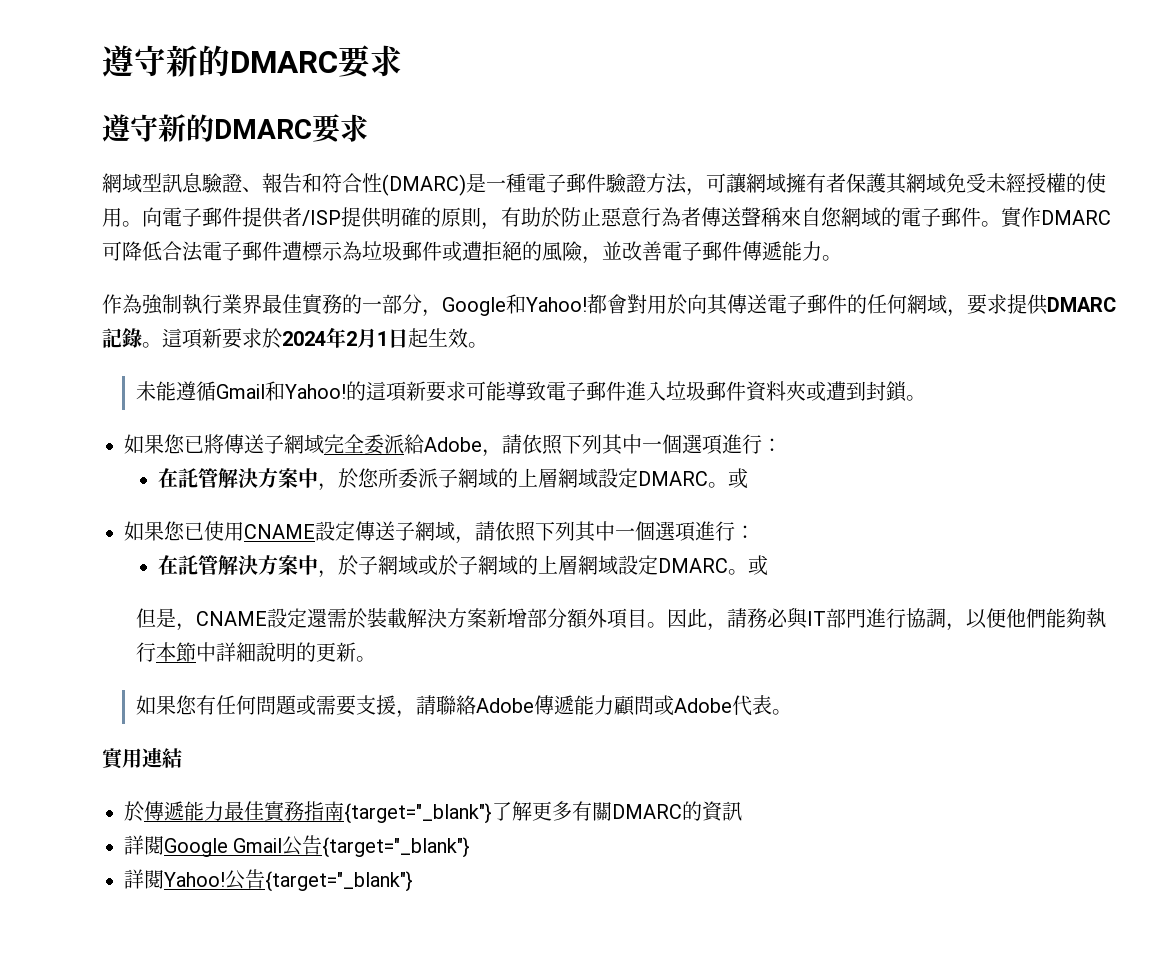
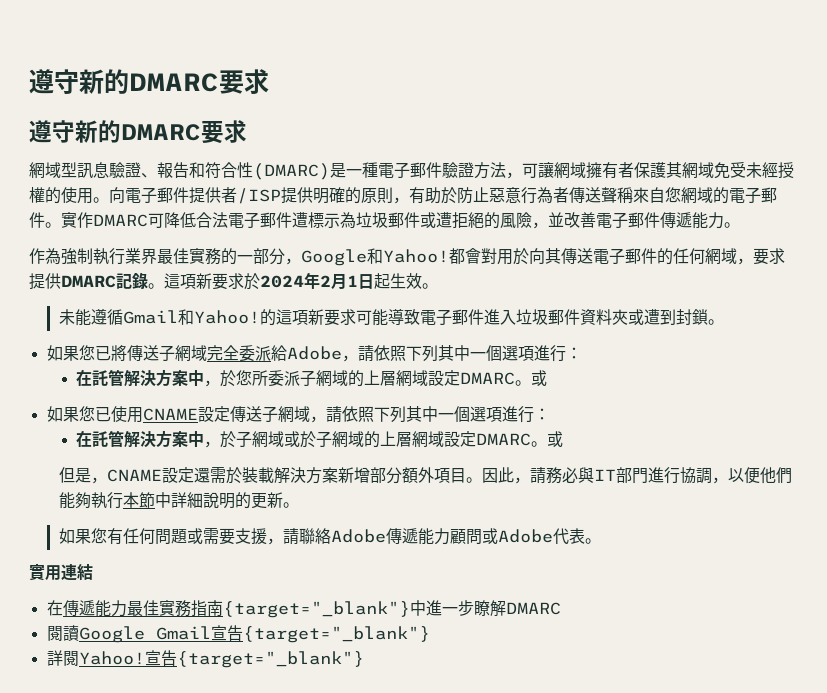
- 於傳遞能力最佳實務指南{target="_blank"}了解更多有關DMARC的資訊
- 詳閱Google Gmail公告{target="_blank"}
+ 在傳遞能力最佳實務指南{target="_blank"}中進一步瞭解DMARC
+ 閱讀Google Gmail宣告{target="_blank"}
- 詳閱Yahoo!公告{target="_blank"}
+ 詳閱Yahoo!宣告{target="_blank"}

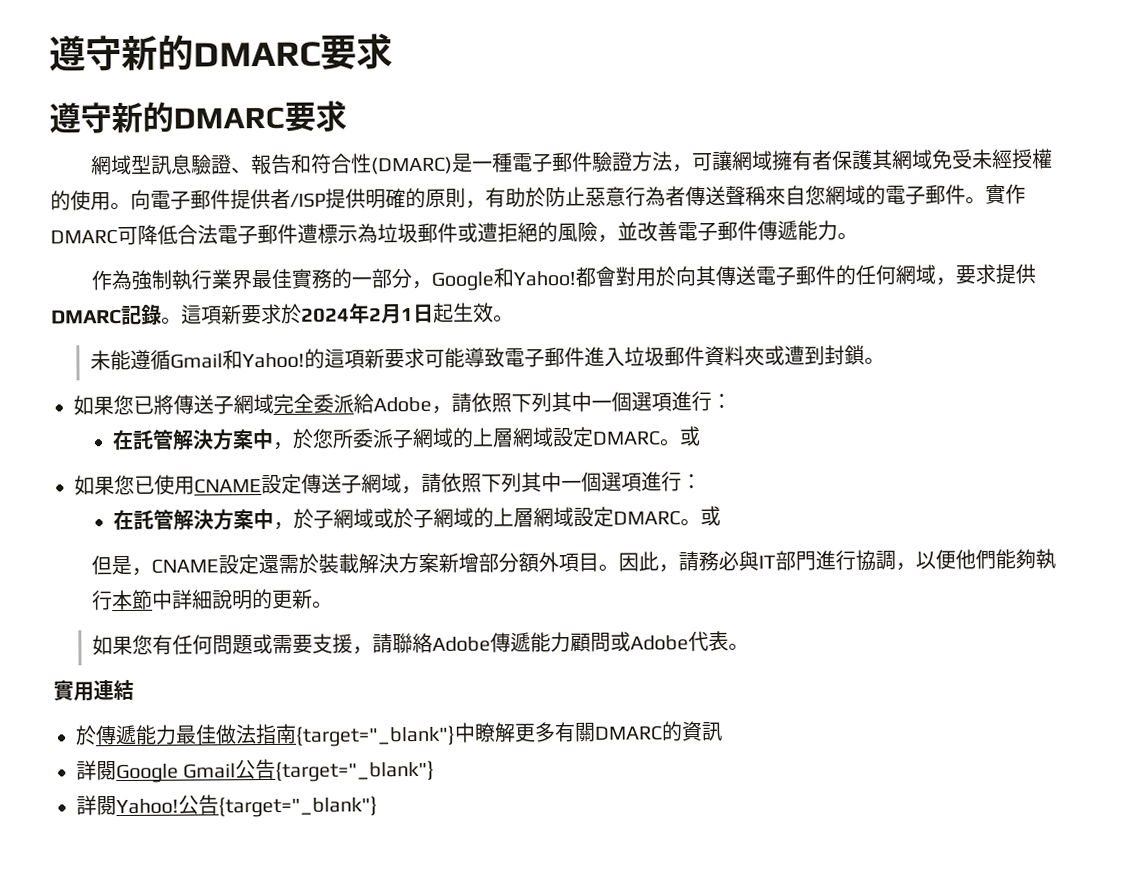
- 在傳遞能力最佳實務指南{target="_blank"}中進一步瞭解DMARC
- 閱讀Google Gmail宣告{target="_blank"}
+ 於傳遞能力最佳做法指南{target="_blank"}中瞭解更多有關DMARC的資訊
+ 詳閱Google Gmail公告{target="_blank"}
- 詳閱Yahoo!宣告{target="_blank"}
+ 詳閱Yahoo!公告{target="_blank"}

